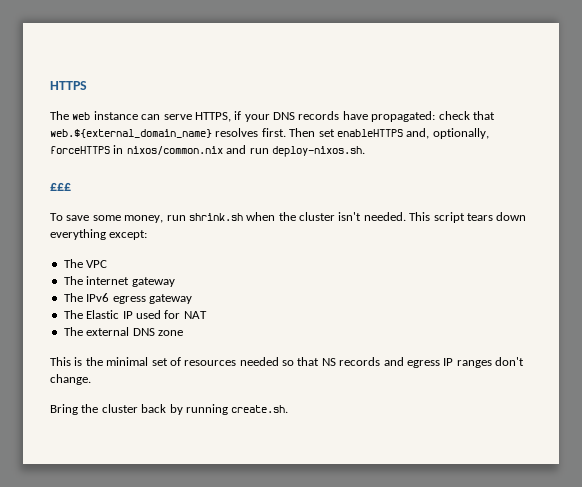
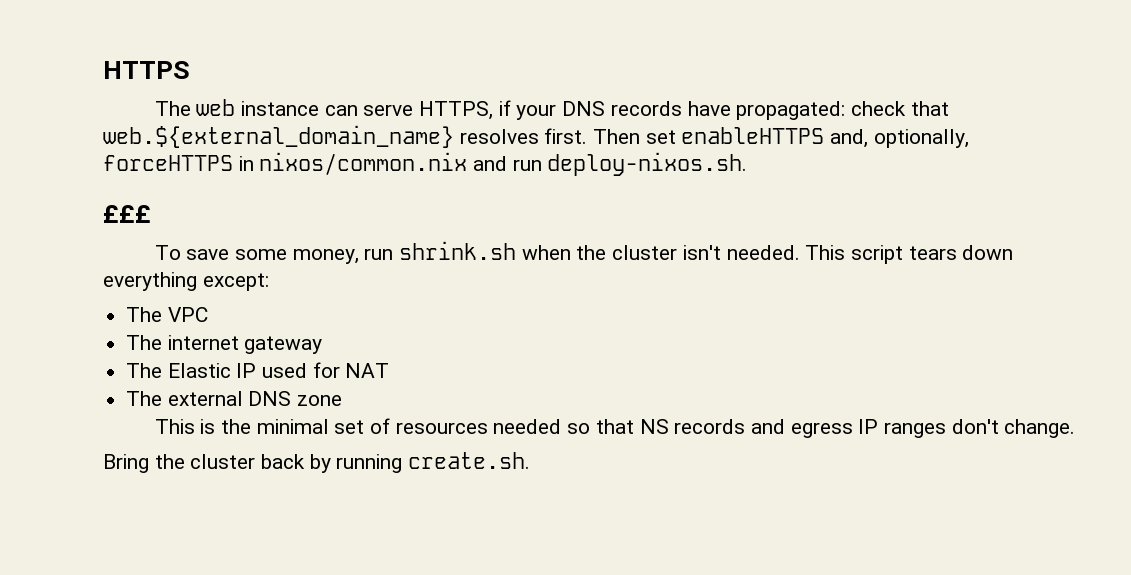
- The IPv6 egress gateway

